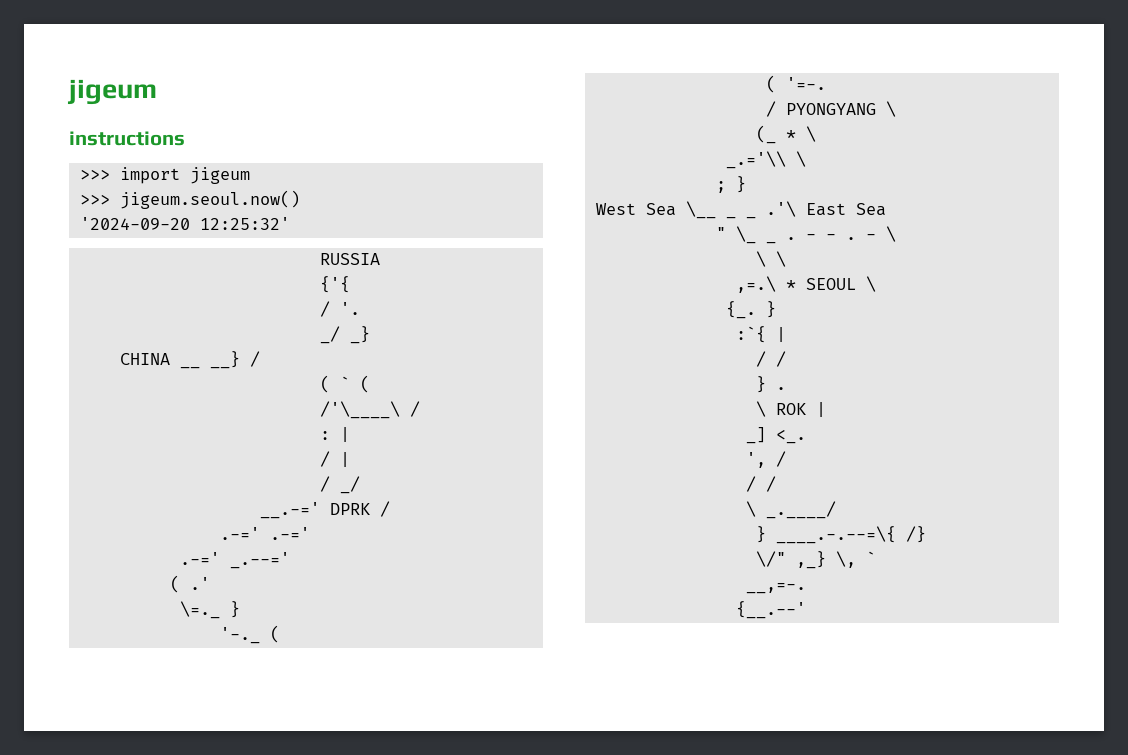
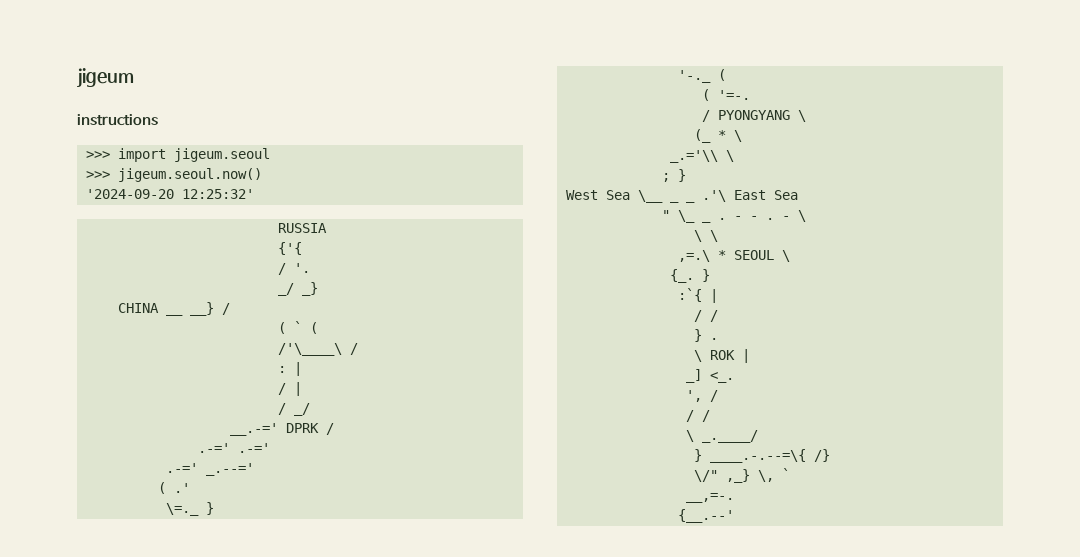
- >>> import jigeum
+ >>> import jigeum.seoul

